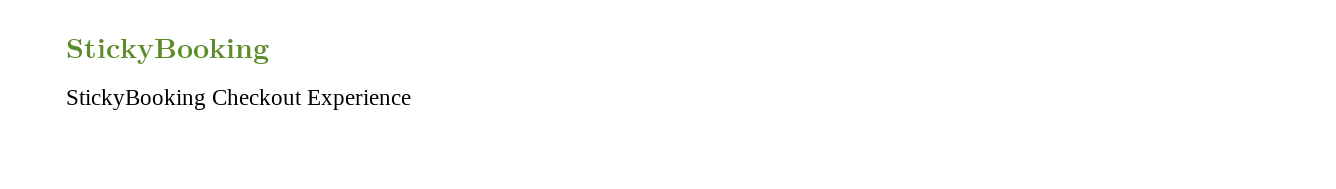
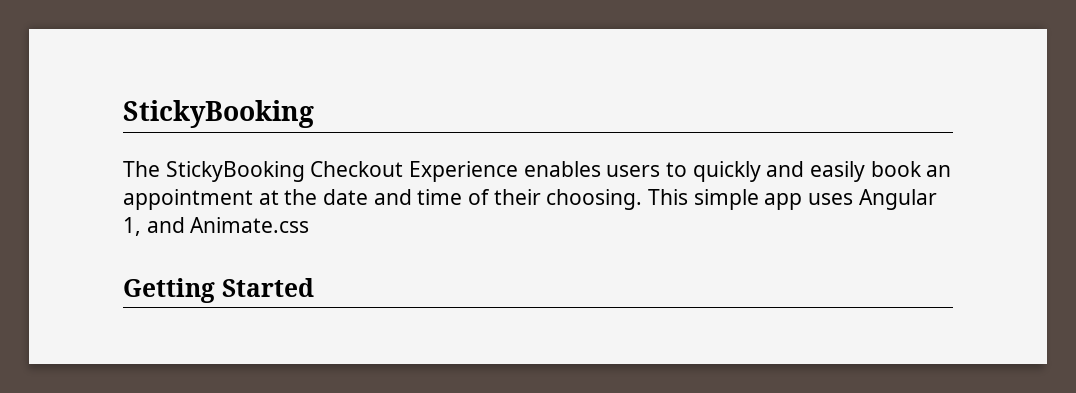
- StickyBooking Checkout Experience
+ The StickyBooking Checkout Experience enables users to quickly and easily book an appointment at the date and time of their choosing. This simple app uses Angular 1, and Animate.css
+ Getting Started

